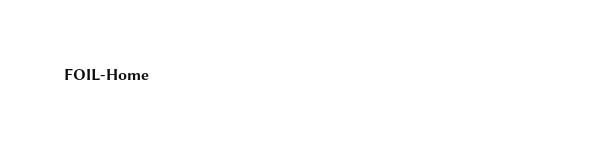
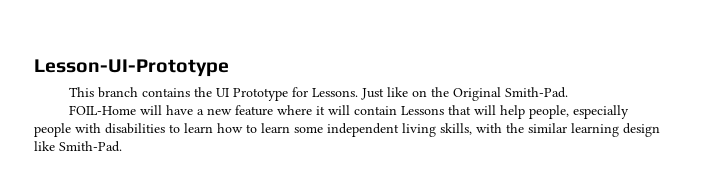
- FOIL-Home
+ Lesson-UI-Prototype
+ This branch contains the UI Prototype for Lessons. Just like on the Original Smith-Pad.
+ FOIL-Home will have a new feature where it will contain Lessons that will help people, especially people with disabilities to learn how to learn some independent living skills, with the similar learning design like Smith-Pad.

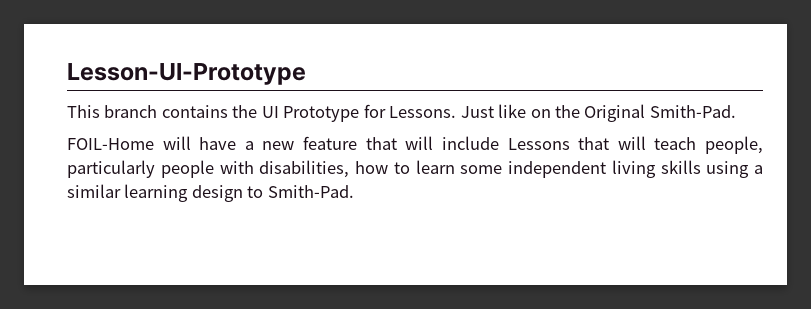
- FOIL-Home will have a new feature where it will contain Lessons that will help people, especially people with disabilities to learn how to learn some independent living skills, with the similar learning design like Smith-Pad.
+ FOIL-Home will have a new feature that will include Lessons that will teach people, particularly people with disabilities, how to learn some independent living skills using a similar learning design to Smith-Pad.

